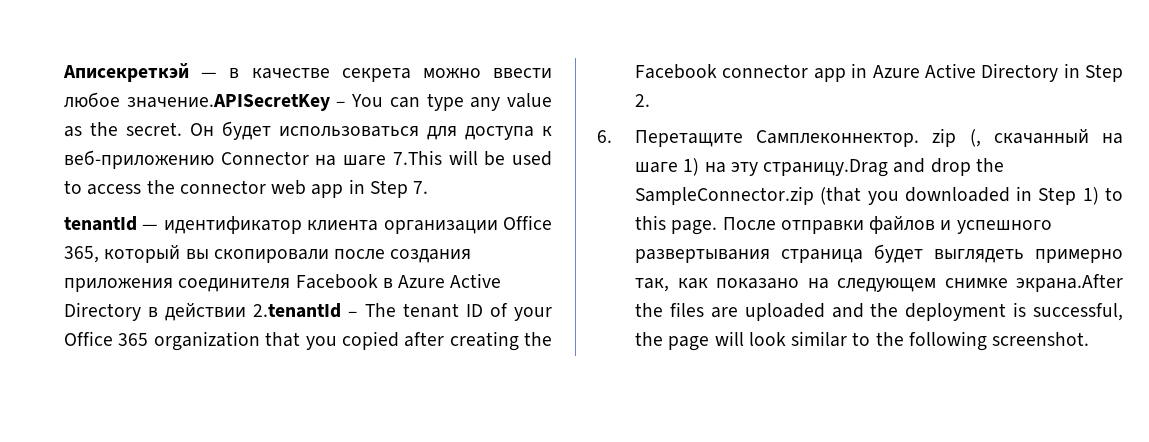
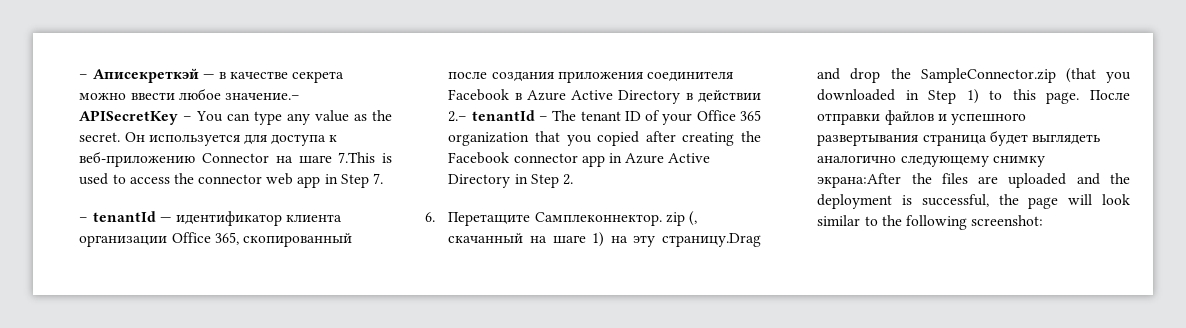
- Аписекреткэй — в качестве секрета можно ввести любое значение.APISecretKey – You can type any value as the secret.
+ – Аписекреткэй — в качестве секрета можно ввести любое значение.– APISecretKey – You can type any value as the secret.
- Он будет использоваться для доступа к веб-приложению Connector на шаге 7.This will be used to access the connector web app in Step 7.
+ Он используется для доступа к веб-приложению Connector на шаге 7.This is used to access the connector web app in Step 7.
- tenantId — идентификатор клиента организации Office 365, который вы скопировали после создания приложения соединителя Facebook в Azure Active Directory в действии 2.tenantId – The tenant ID of your Office 365 organization that you copied after creating the Facebook connector app in Azure Active Directory in Step 2.
+ – tenantId — идентификатор клиента организации Office 365, скопированный после создания приложения соединителя Facebook в Azure Active Directory в действии 2.– tenantId – The tenant ID of your Office 365 organization that you copied after creating the Facebook connector app in Azure Active Directory in Step 2.
- После отправки файлов и успешного развертывания страница будет выглядеть примерно так, как показано на следующем снимке экрана.After the files are uploaded and the deployment is successful, the page will look similar to the following screenshot.
+ После отправки файлов и успешного развертывания страница будет выглядеть аналогично следующему снимку экрана:After the files are uploaded and the deployment is successful, the page will look similar to the following screenshot:

